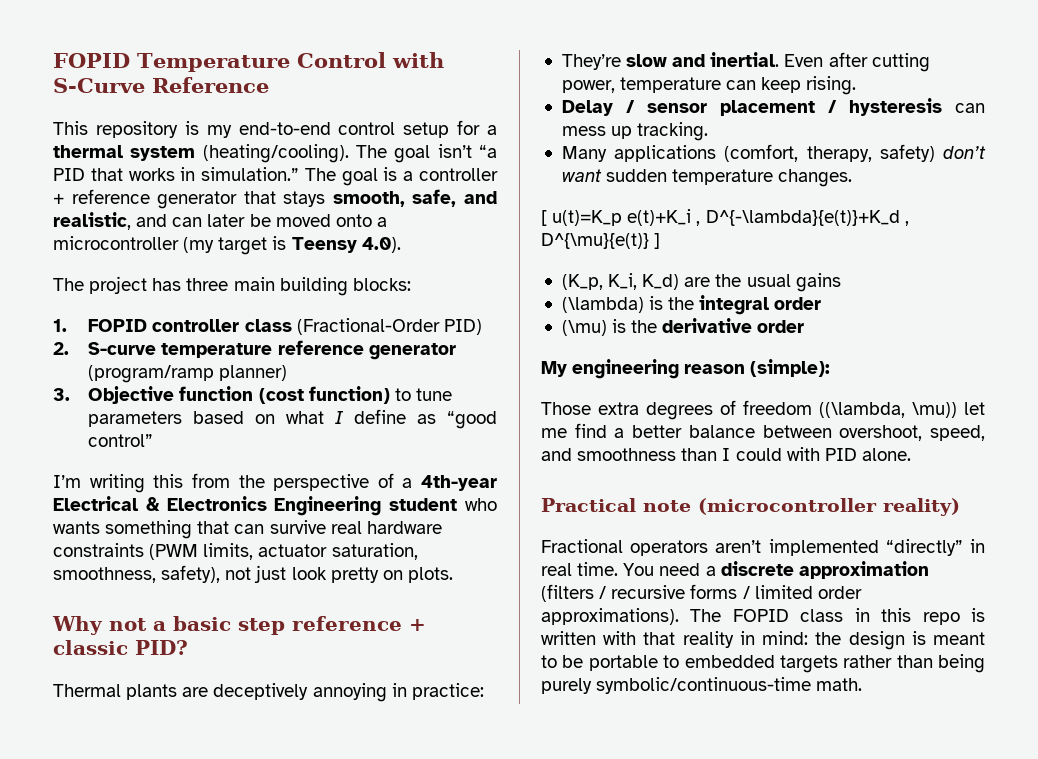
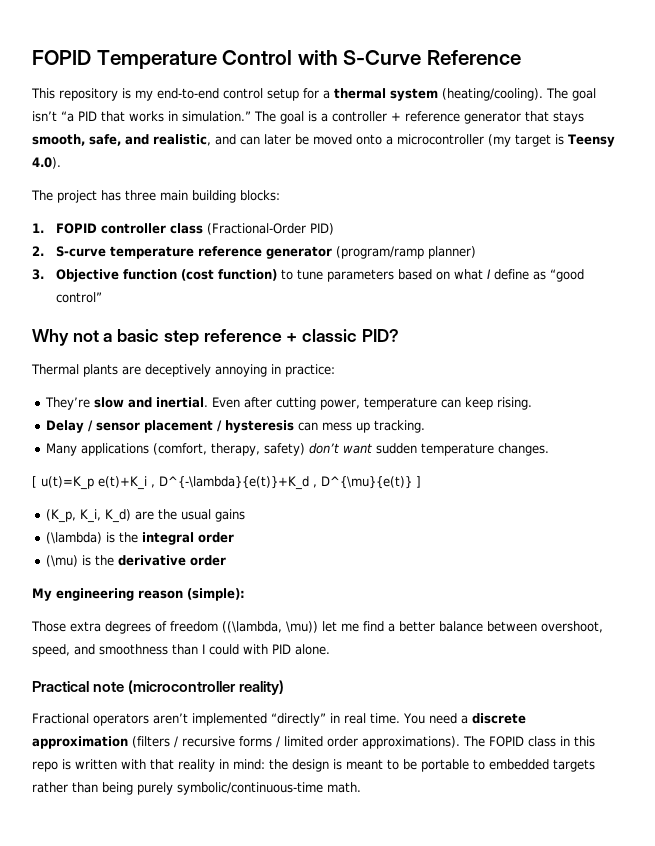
- I’m writing this from the perspective of a 4th-year Electrical & Electronics Engineering student who wants something that can survive real hardware constraints (PWM limits, actuator saturation, smoothness, safety), not just look pretty on plots.

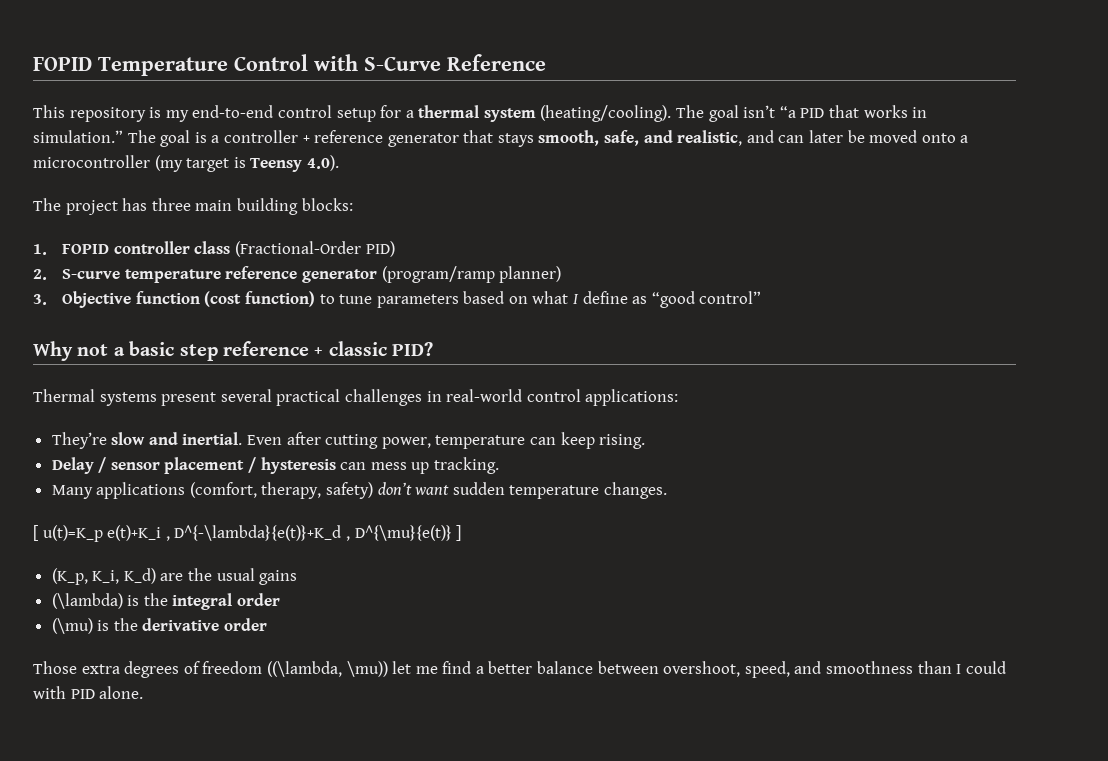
- Thermal plants are deceptively annoying in practice:
+ Thermal systems present several practical challenges in real-world control applications:
- My engineering reason (simple):
- Practical note (microcontroller reality)
- Fractional operators aren’t implemented “directly” in real time. You need a discrete approximation (filters / recursive forms / limited order approximations). The FOPID class in this repo is written with that reality in mind: the design is meant to be portable to embedded targets rather than being purely symbolic/continuous-time math.

